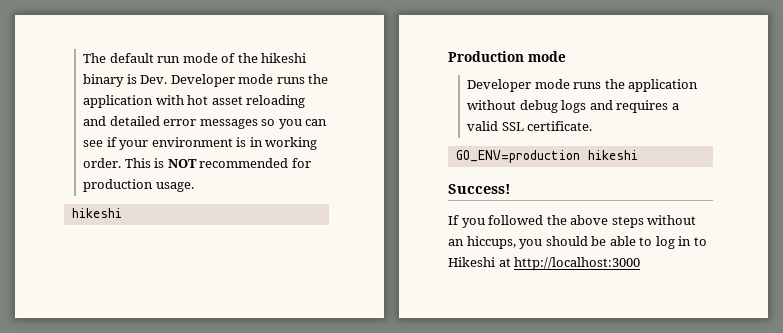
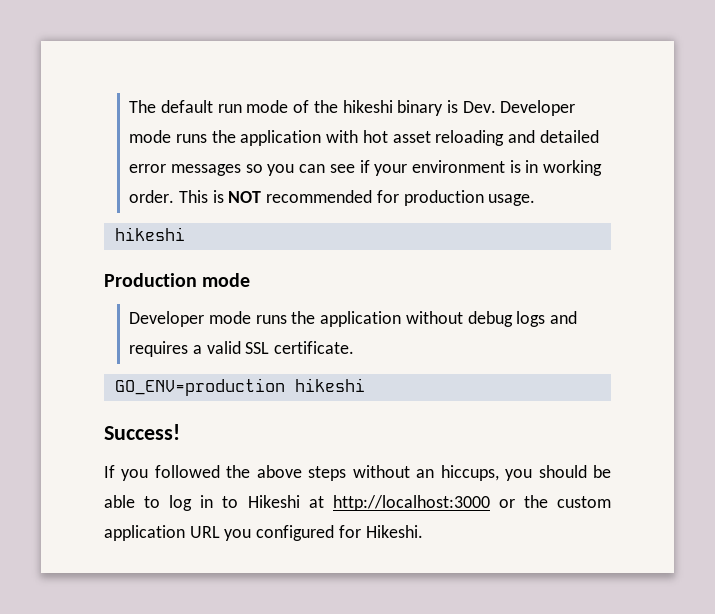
- If you followed the above steps without an hiccups, you should be able to log in to Hikeshi at http://localhost:3000
+ If you followed the above steps without an hiccups, you should be able to log in to Hikeshi at http://localhost:3000 or the custom application URL you configured for Hikeshi.

